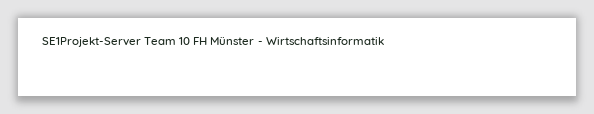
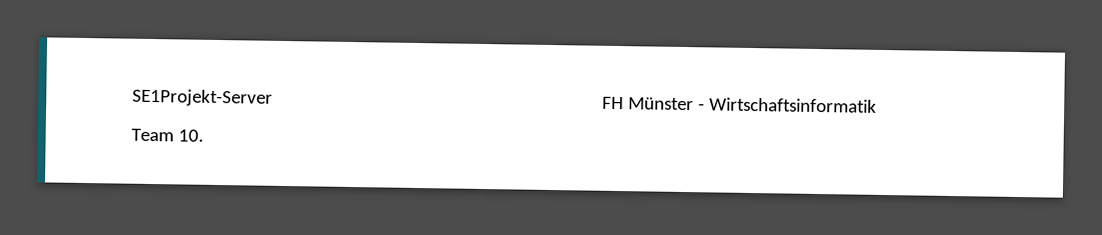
- SE1Projekt-Server Team 10 FH Münster - Wirtschaftsinformatik
+ SE1Projekt-Server
+ Team 10.
+ FH Münster - Wirtschaftsinformatik

